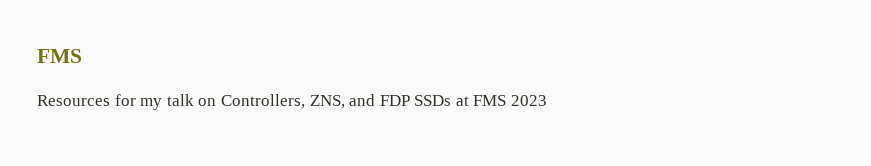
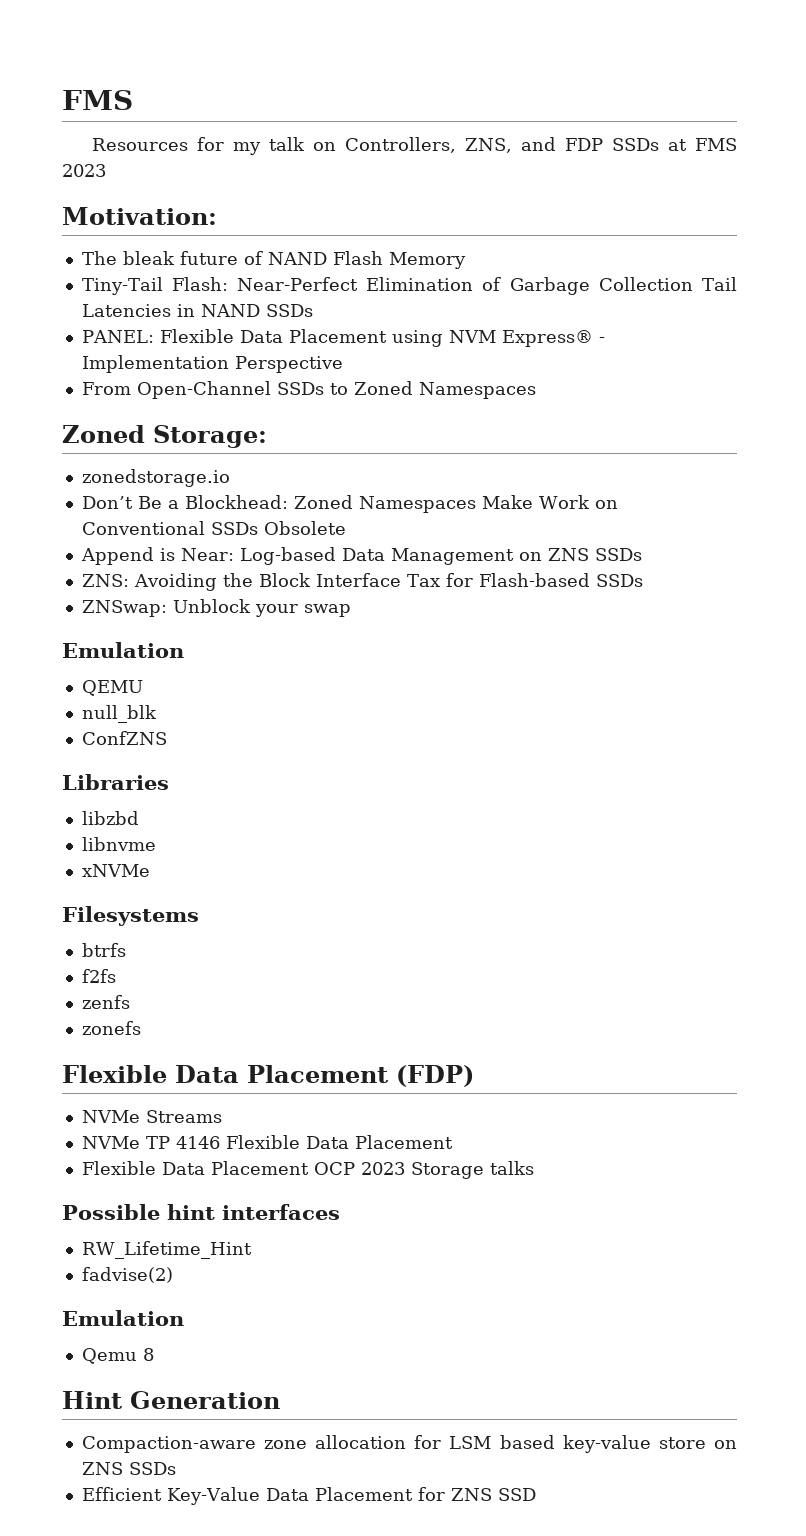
+ Motivation:
+ The bleak future of NAND Flash Memory
+ Tiny-Tail Flash: Near-Perfect Elimination of Garbage Collection Tail Latencies in NAND SSDs
+ PANEL: Flexible Data Placement using NVM Express® - Implementation Perspective
+ From Open-Channel SSDs to Zoned Namespaces
+ Zoned Storage:
+ zonedstorage.io
+ Don’t Be a Blockhead: Zoned Namespaces Make Work on Conventional SSDs Obsolete
+ Append is Near: Log-based Data Management on ZNS SSDs
+ ZNS: Avoiding the Block Interface Tax for Flash-based SSDs
+ ZNSwap: Unblock your swap
+ Emulation
+ QEMU
+ null_blk
+ ConfZNS
+ Libraries
+ libzbd
+ libnvme
+ xNVMe
+ Filesystems
+ btrfs
+ f2fs
+ zenfs
+ zonefs
+ Flexible Data Placement (FDP)
+ NVMe Streams
+ NVMe TP 4146 Flexible Data Placement
+ Flexible Data Placement OCP 2023 Storage talks
+ Possible hint interfaces
+ RW_Lifetime_Hint
+ fadvise(2)
+ Emulation
+ Qemu 8
+ Hint Generation
+ Compaction-aware zone allocation for LSM based key-value store on ZNS SSDs
+ Efficient Key-Value Data Placement for ZNS SSD

